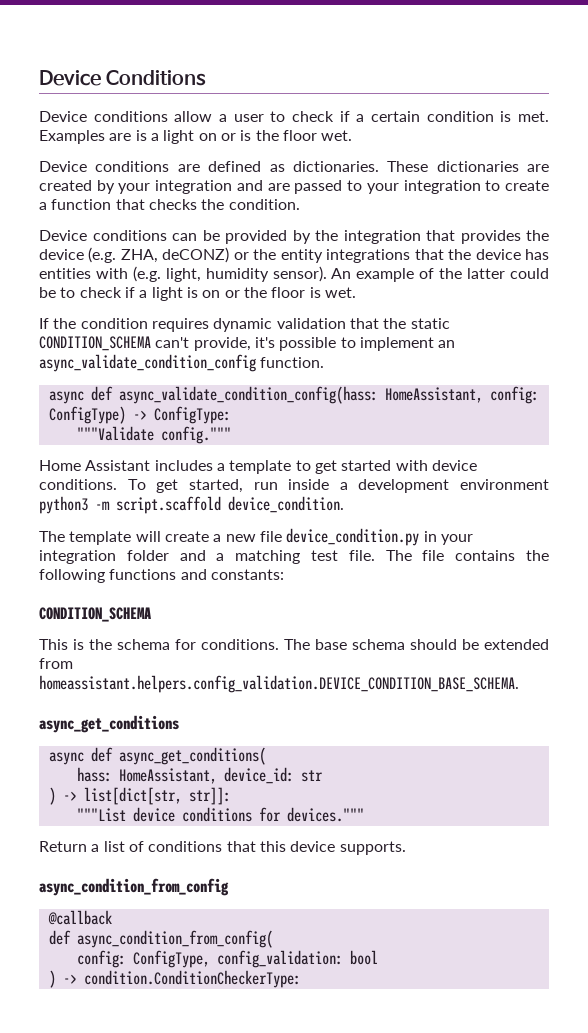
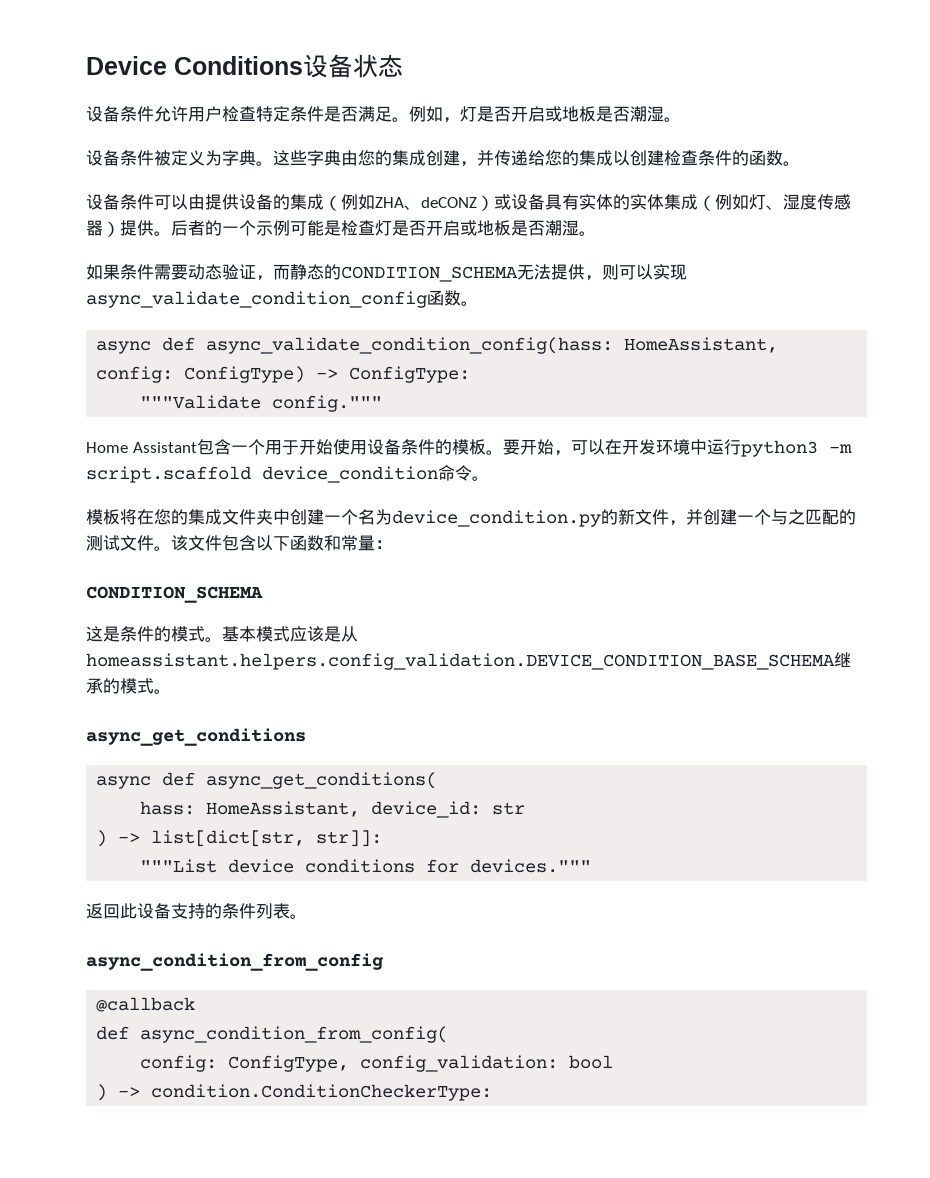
- Device Conditions
- Device conditions allow a user to check if a certain condition is met. Examples are is a light on or is the floor wet.
- Device conditions are defined as dictionaries. These dictionaries are created by your integration and are passed to your integration to create a function that checks the condition.
- Device conditions can be provided by the integration that provides the device (e.g. ZHA, deCONZ) or the entity integrations that the device has entities with (e.g. light, humidity sensor). An example of the latter could be to check if a light is on or the floor is wet.
- If the condition requires dynamic validation that the static CONDITION_SCHEMA can't provide, it's possible to implement an async_validate_condition_config function.
+ Device Conditions设备状态
+ 设备条件允许用户检查特定条件是否满足。例如，灯是否开启或地板是否潮湿。
+ 设备条件被定义为字典。这些字典由您的集成创建，并传递给您的集成以创建检查条件的函数。
+ 设备条件可以由提供设备的集成（例如ZHA、deCONZ）或设备具有实体的实体集成（例如灯、湿度传感器）提供。后者的一个示例可能是检查灯是否开启或地板是否潮湿。
+ 如果条件需要动态验证，而静态的CONDITION_SCHEMA无法提供，则可以实现async_validate_condition_config函数。
- Home Assistant includes a template to get started with device conditions. To get started, run inside a development environment python3 -m script.scaffold device_condition.
- The template will create a new file device_condition.py in your integration folder and a matching test file. The file contains the following functions and constants:
+ Home Assistant包含一个用于开始使用设备条件的模板。要开始，可以在开发环境中运行python3 -m script.scaffold device_condition命令。
+ 模板将在您的集成文件夹中创建一个名为device_condition.py的新文件，并创建一个与之匹配的测试文件。该文件包含以下函数和常量：
  CONDITION_SCHEMA
- This is the schema for conditions. The base schema should be extended from homeassistant.helpers.config_validation.DEVICE_CONDITION_BASE_SCHEMA.
+ 这是条件的模式。基本模式应该是从homeassistant.helpers.config_validation.DEVICE_CONDITION_BASE_SCHEMA继承的模式。
- Return a list of conditions that this device supports.
+ 返回此设备支持的条件列表。

